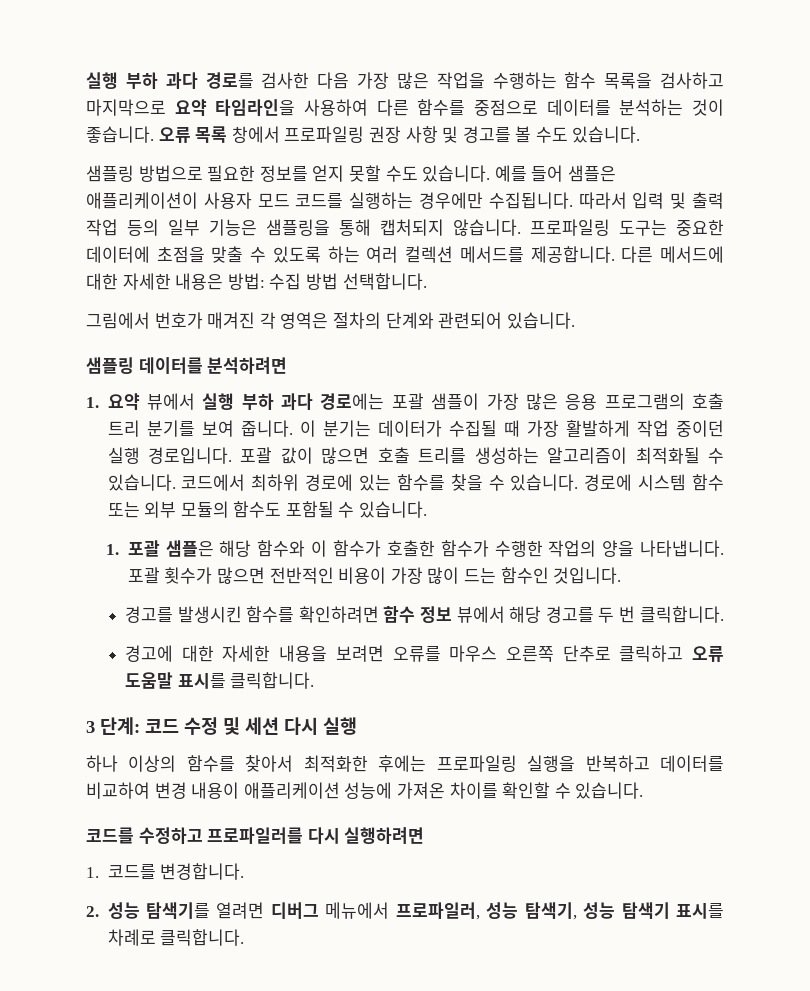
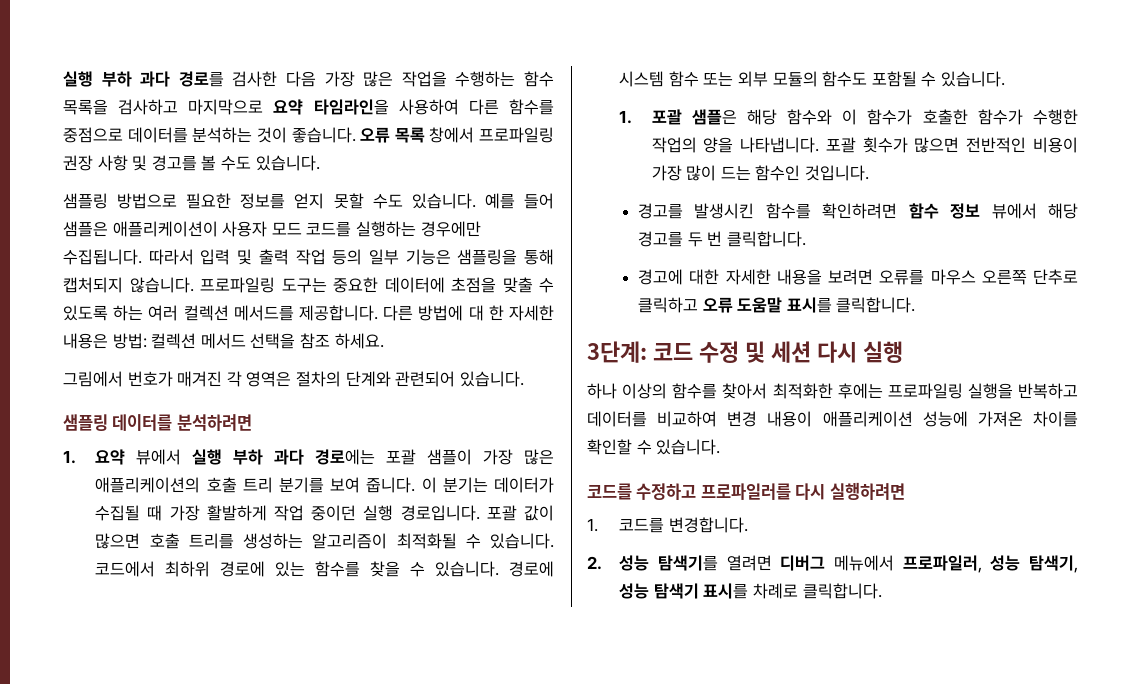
- 다른 메서드에 대한 자세한 내용은 방법: 수집 방법 선택합니다.
+ 다른 방법에 대 한 자세한 내용은 방법: 컬렉션 메서드 선택을 참조 하세요.
- 1. 요약 뷰에서 실행 부하 과다 경로에는 포괄 샘플이 가장 많은 응용 프로그램의 호출 트리 분기를 보여 줍니다.
+ 1. 요약 뷰에서 실행 부하 과다 경로에는 포괄 샘플이 가장 많은 애플리케이션의 호출 트리 분기를 보여 줍니다.
- 3 단계: 코드 수정 및 세션 다시 실행
+ 3단계: 코드 수정 및 세션 다시 실행

